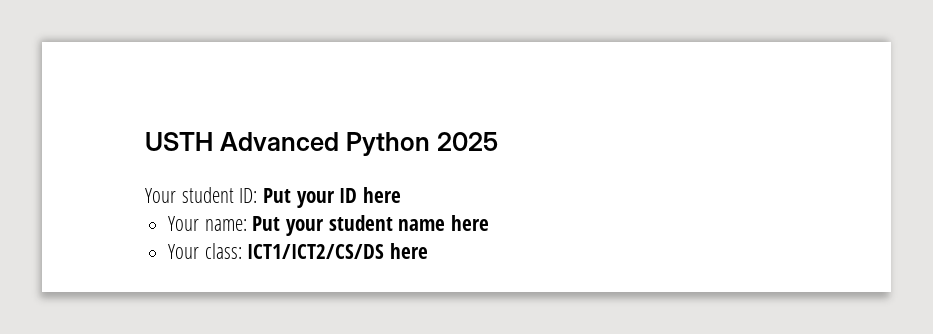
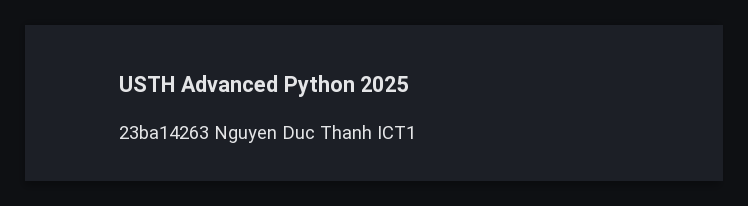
- Your student ID: Put your ID here
- Your name: Put your student name here
- Your class: ICT1/ICT2/CS/DS here
+ 23ba14263 Nguyen Duc Thanh ICT1

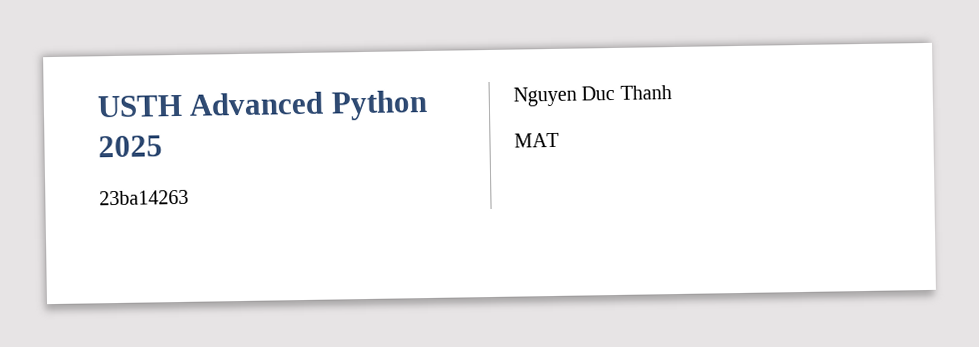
- 23ba14263 Nguyen Duc Thanh ICT1
+ 23ba14263
+ Nguyen Duc Thanh
+ MAT

